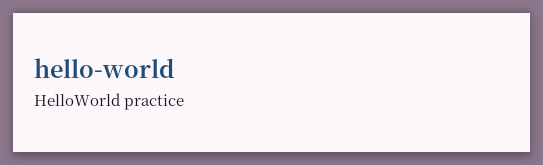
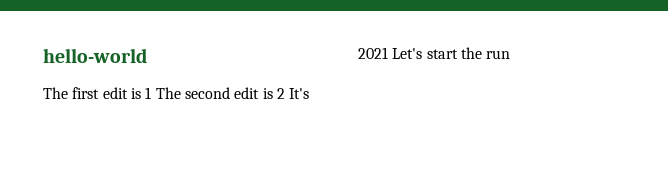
- HelloWorld practice
+ The first edit is 1 The second edit is 2 It's 2021 Let's start the run

